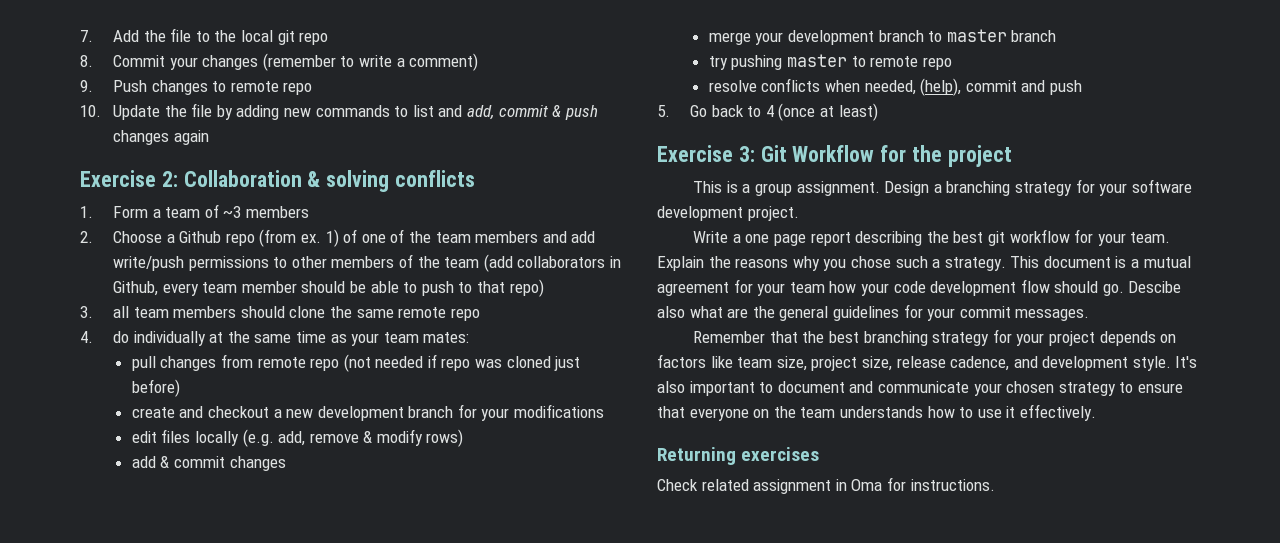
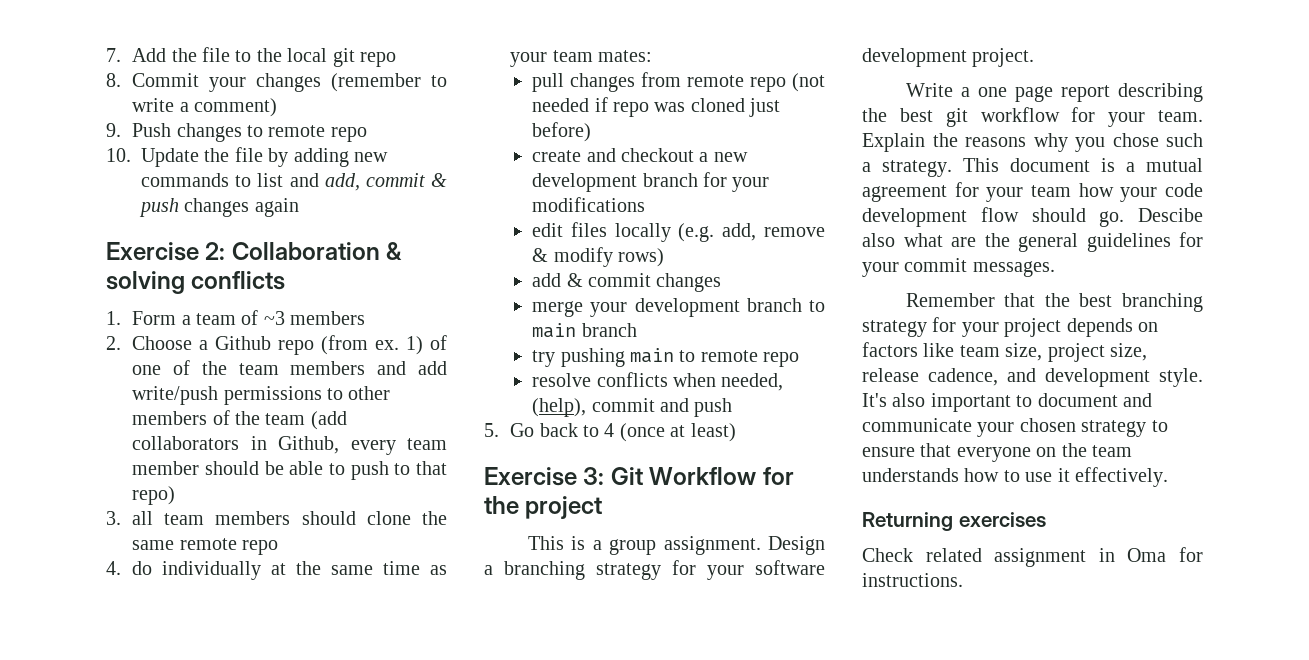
- merge your development branch to master branch
+ merge your development branch to main branch
- try pushing master to remote repo
+ try pushing main to remote repo

